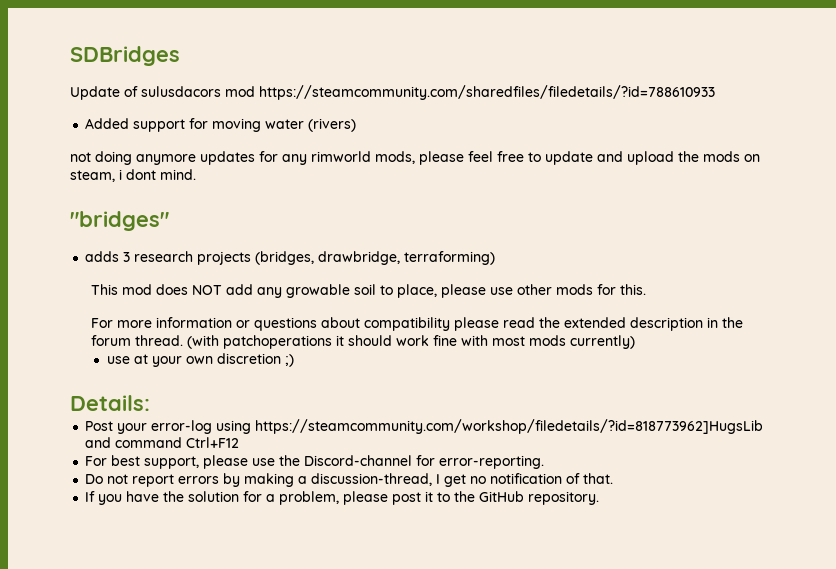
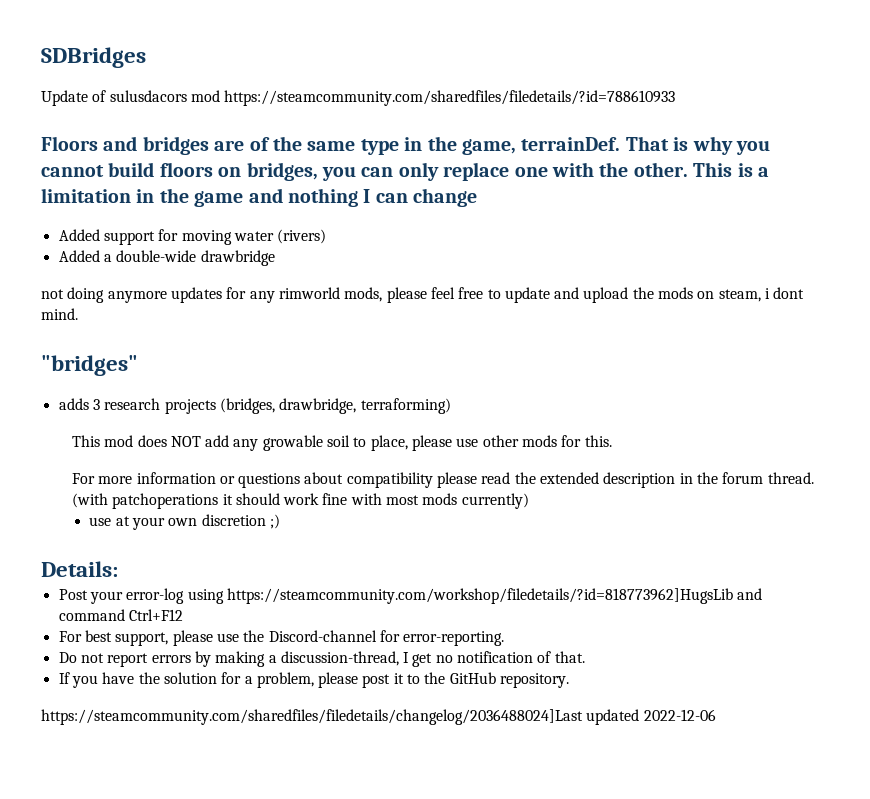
+ Floors and bridges are of the same type in the game, terrainDef. That is why you cannot build floors on bridges, you can only replace one with the other. This is a limitation in the game and nothing I can change
+ Added a double-wide drawbridge
+ https://steamcommunity.com/sharedfiles/filedetails/changelog/2036488024]Last updated 2022-12-06

